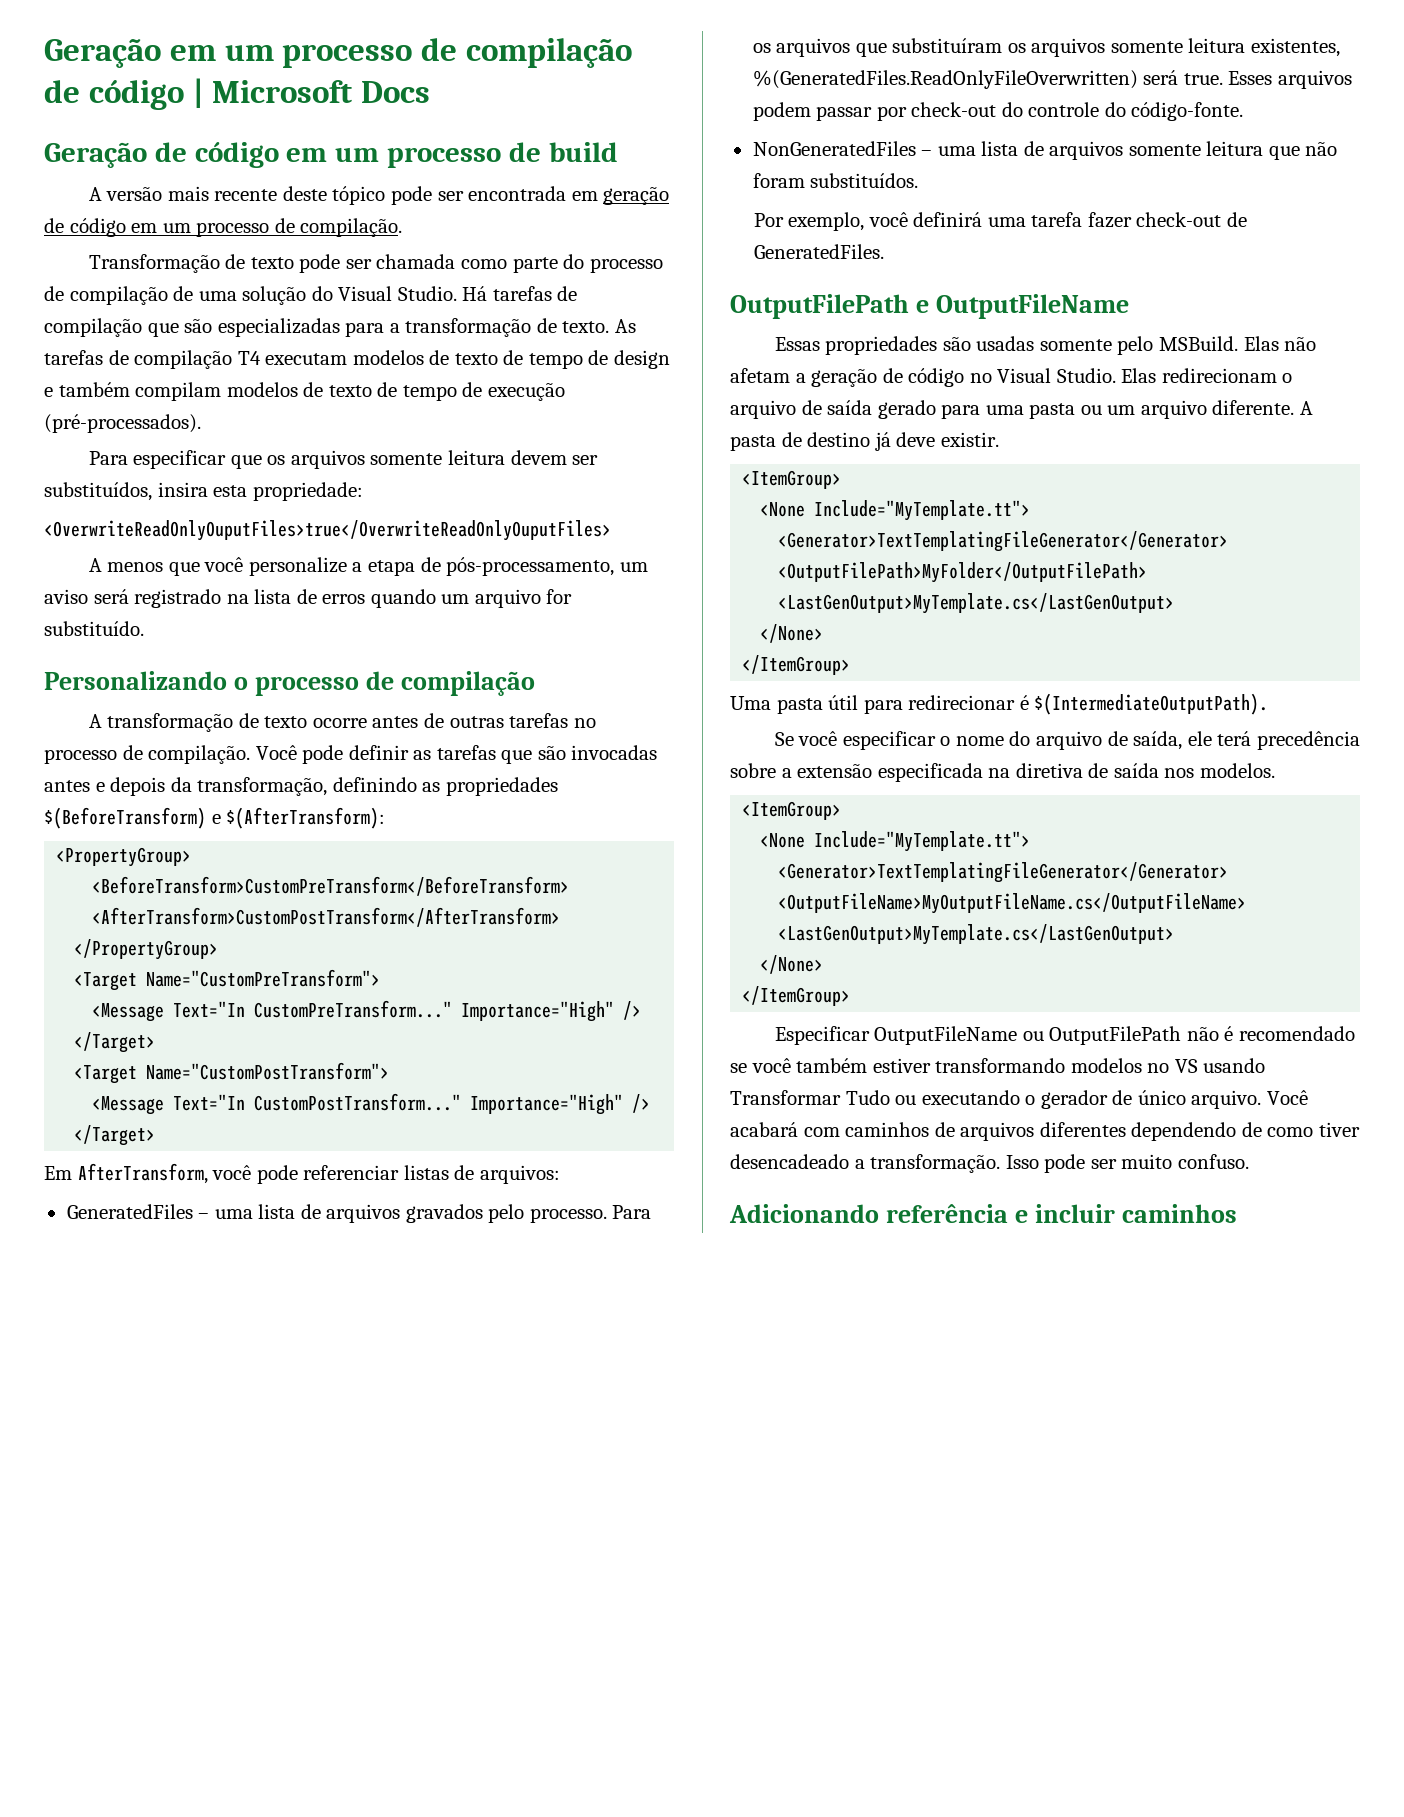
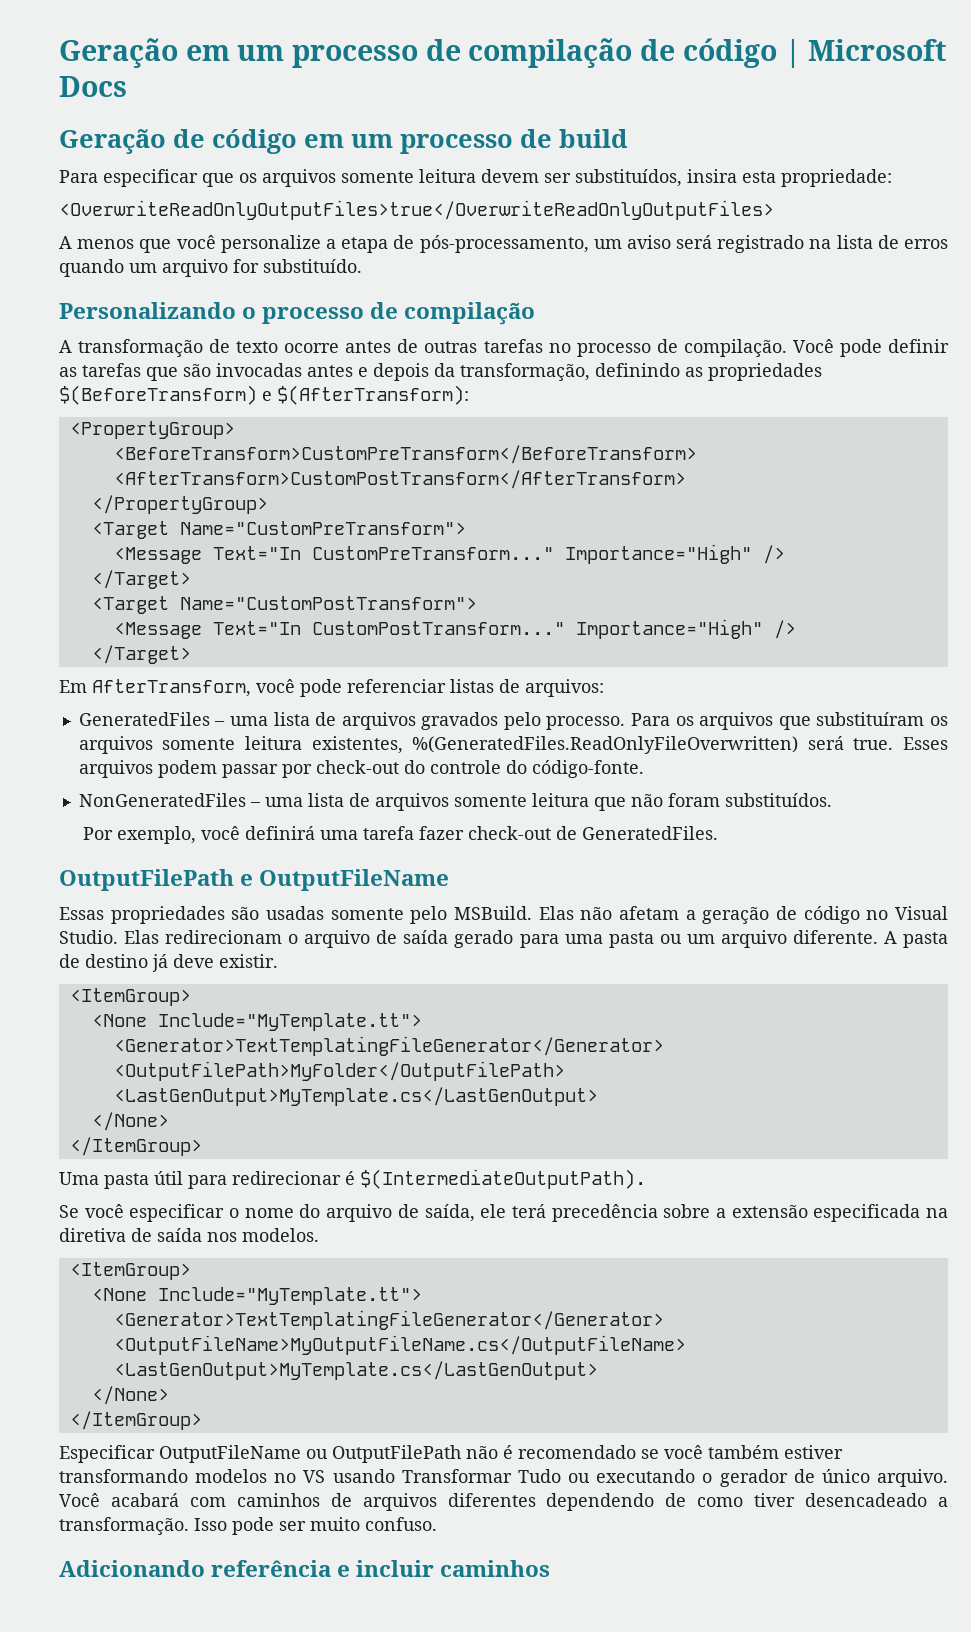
- A versão mais recente deste tópico pode ser encontrada em geração de código em um processo de compilação.
- Transformação de texto pode ser chamada como parte do processo de compilação de uma solução do Visual Studio. Há tarefas de compilação que são especializadas para a transformação de texto. As tarefas de compilação T4 executam modelos de texto de tempo de design e também compilam modelos de texto de tempo de execução (pré-processados).
- <OverwriteReadOnlyOuputFiles>true</OverwriteReadOnlyOuputFiles>
+ <OverwriteReadOnlyOutputFiles>true</OverwriteReadOnlyOutputFiles>

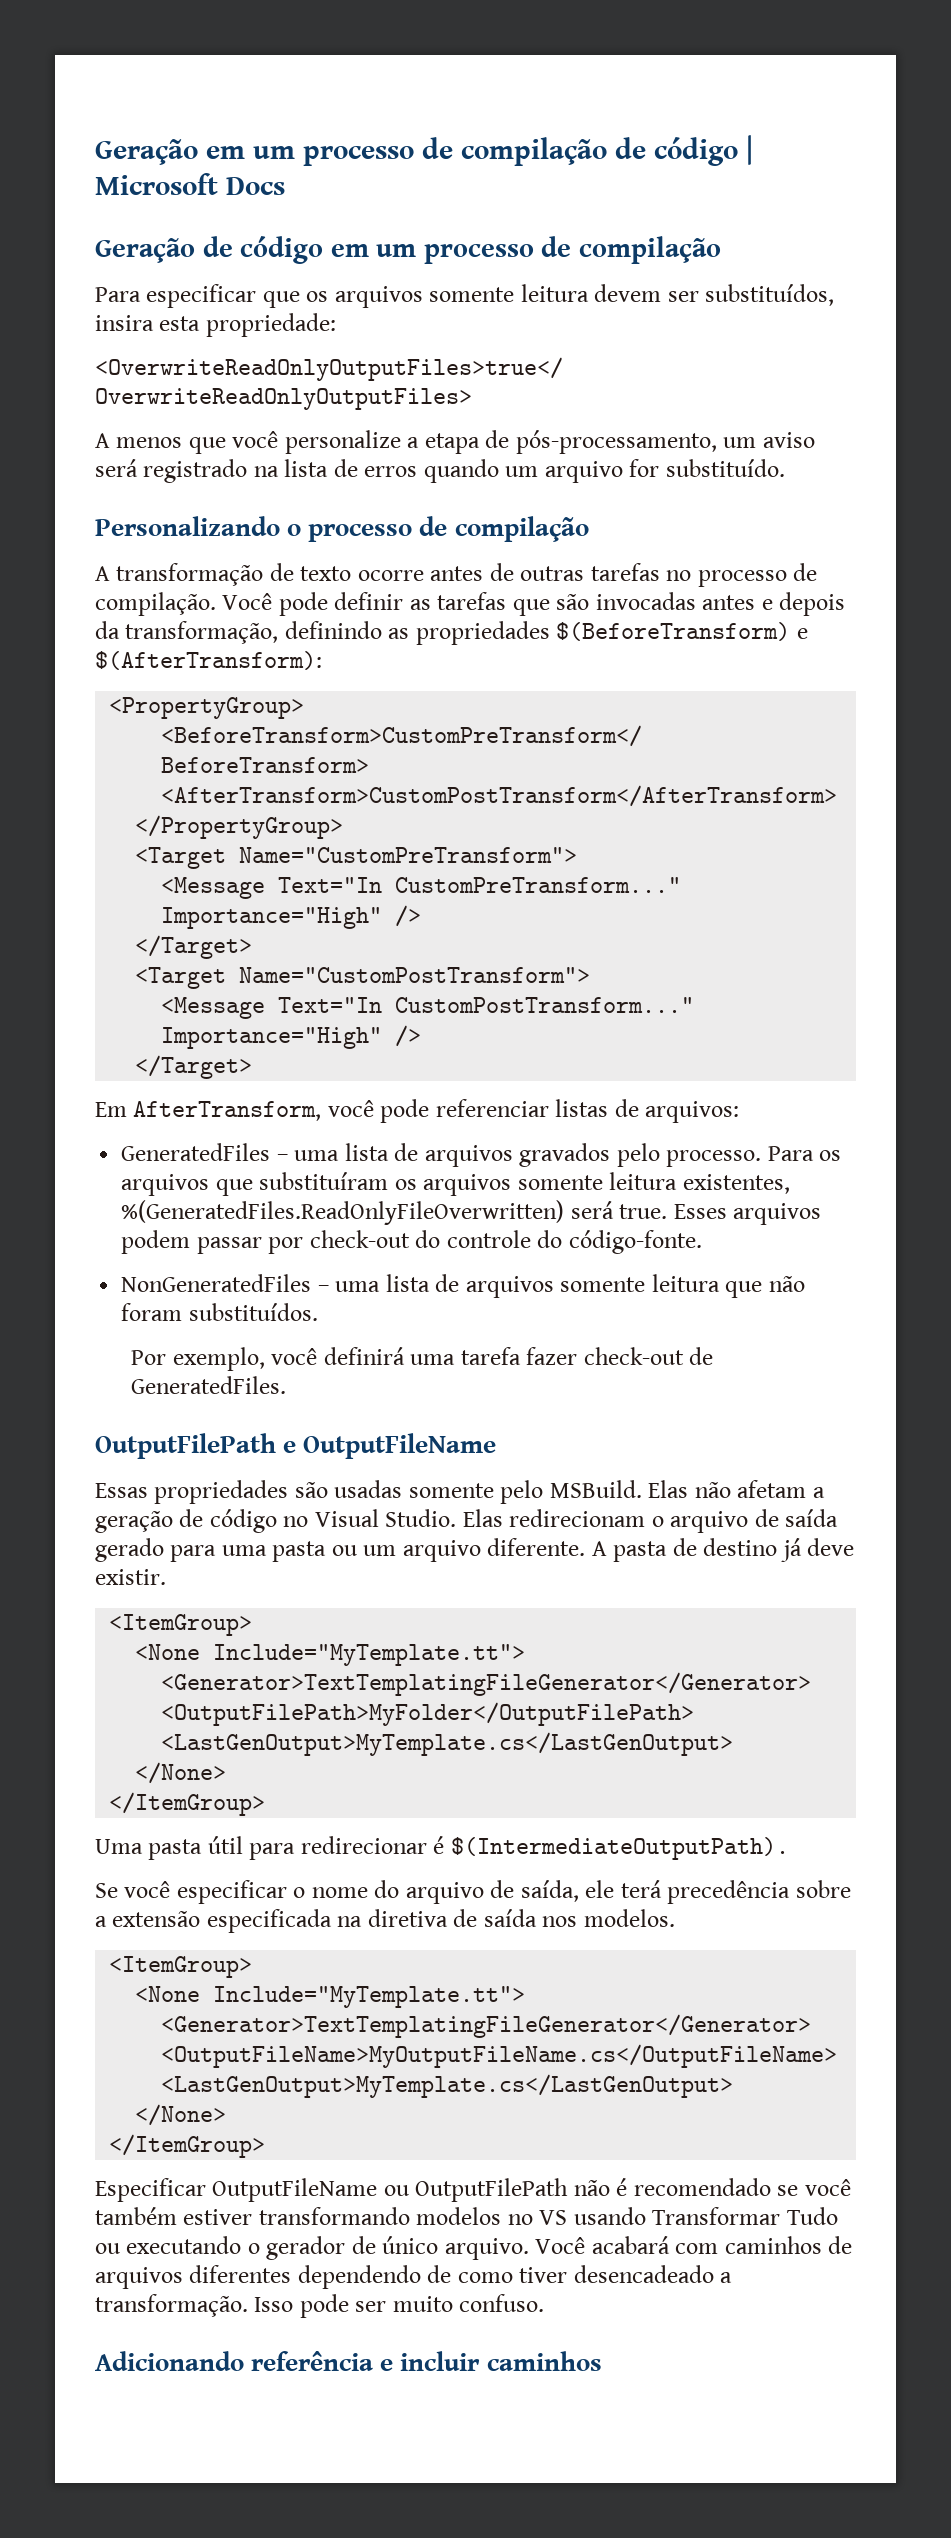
- Geração de código em um processo de build
+ Geração de código em um processo de compilação

